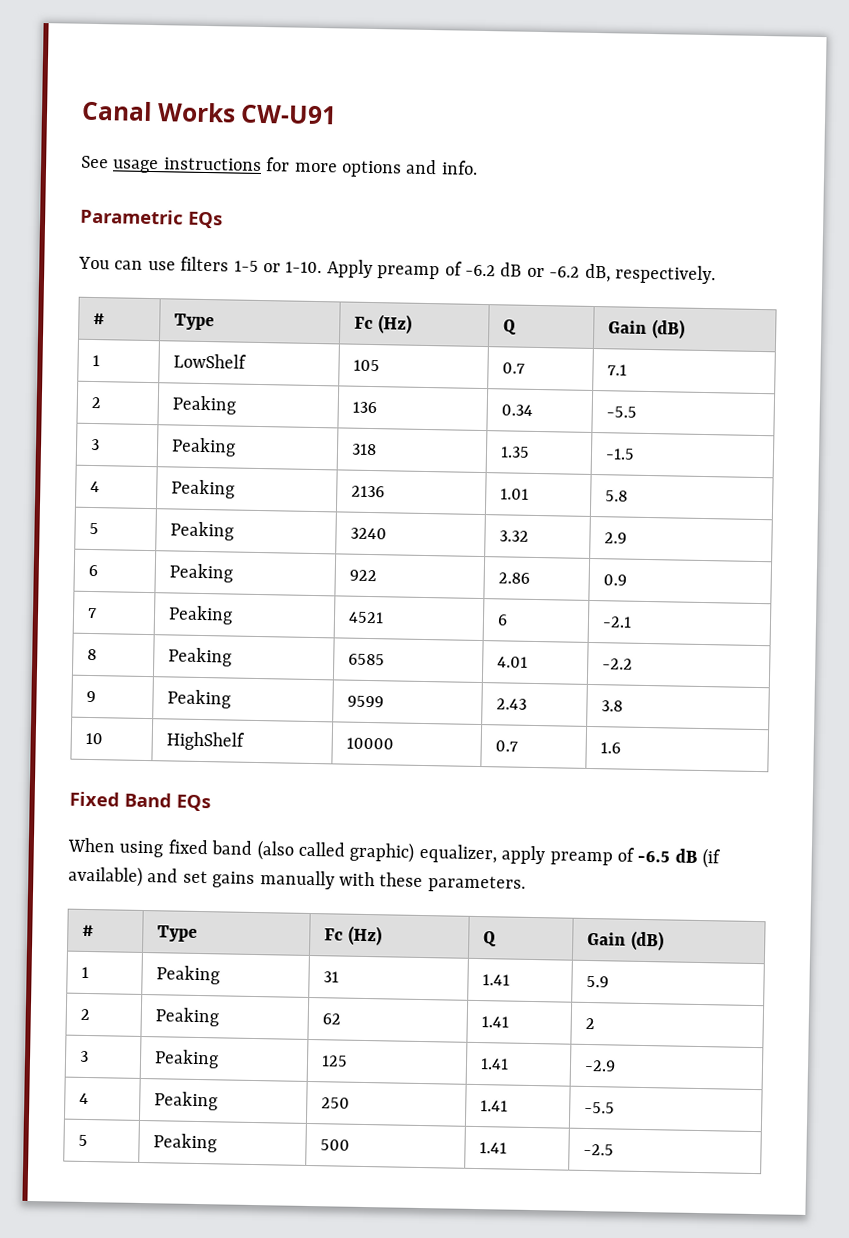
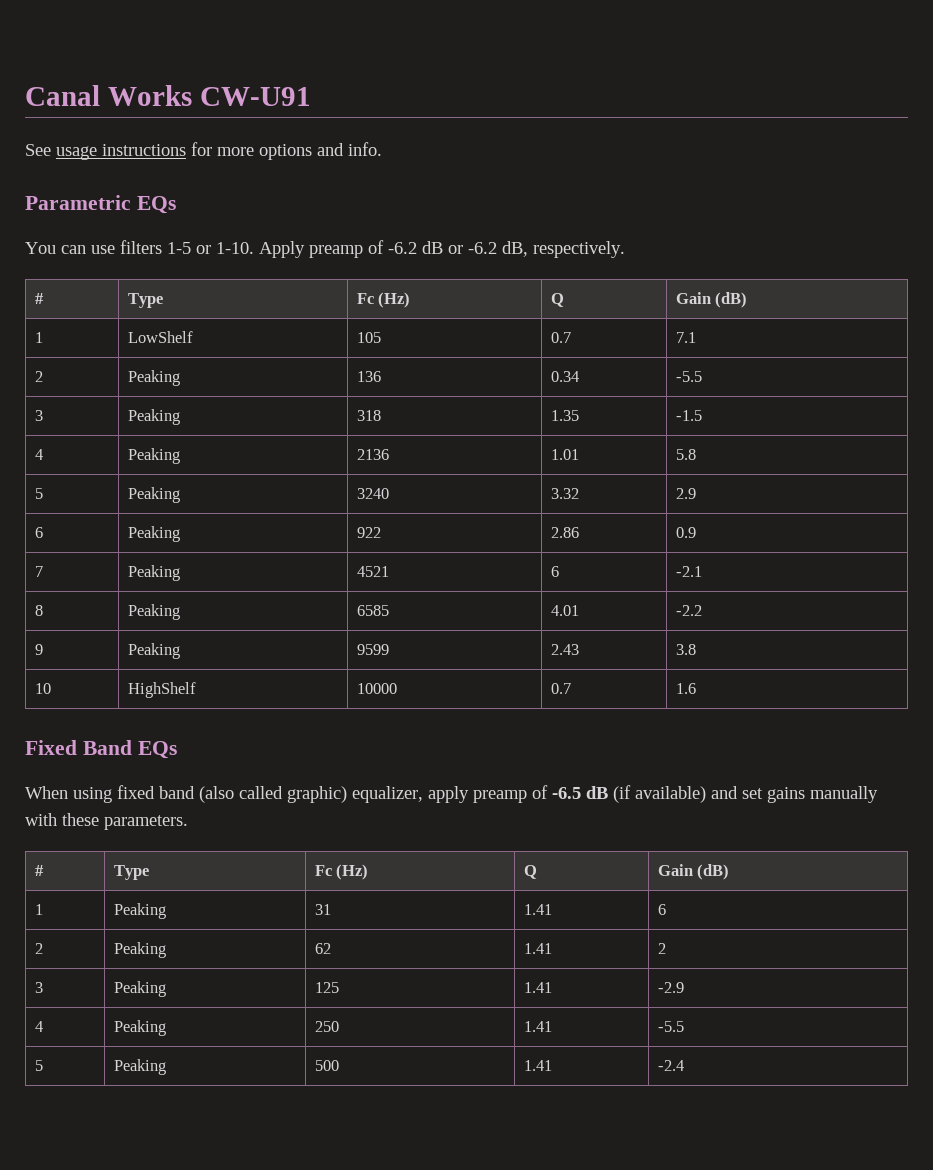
- 1 | Peaking | 31 | 1.41 | 5.9
+ 1 | Peaking | 31 | 1.41 | 6
- 5 | Peaking | 500 | 1.41 | -2.5
+ 5 | Peaking | 500 | 1.41 | -2.4

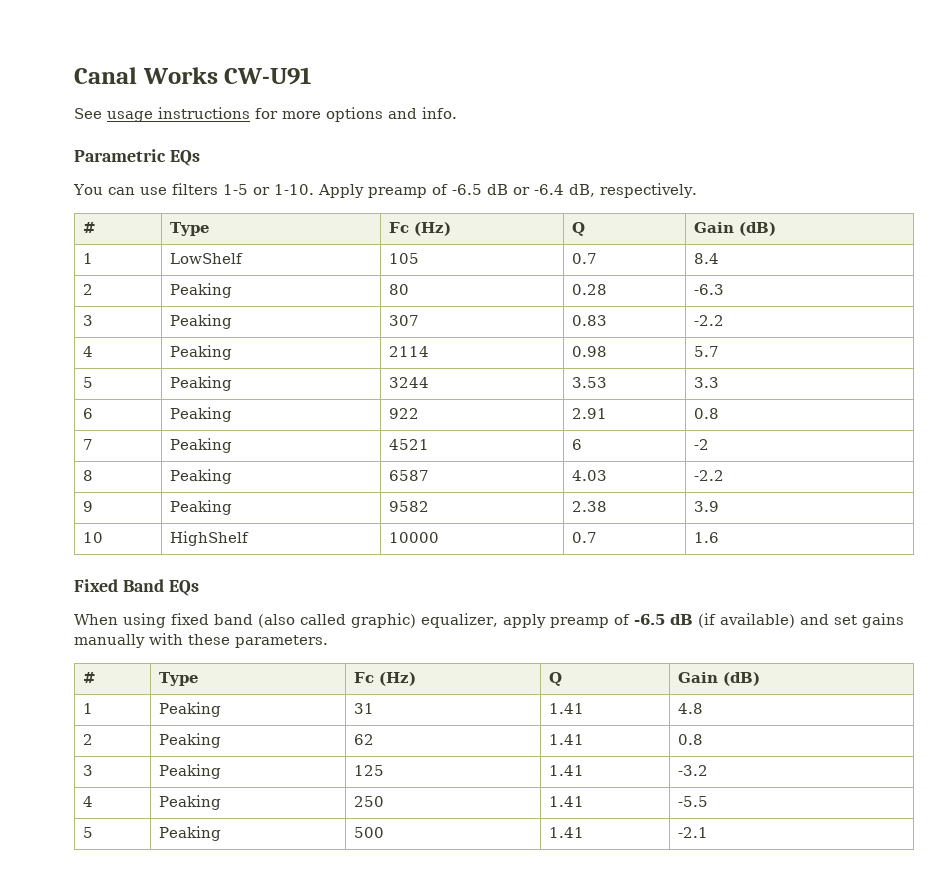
- Apply preamp of -6.2 dB or -6.2 dB, respectively.
+ Apply preamp of -6.5 dB or -6.4 dB, respectively.
- 1 | LowShelf | 105 | 0.7 | 7.1
- 2 | Peaking | 136 | 0.34 | -5.5
- 3 | Peaking | 318 | 1.35 | -1.5
- 4 | Peaking | 2136 | 1.01 | 5.8
- 5 | Peaking | 3240 | 3.32 | 2.9
+ 1 | LowShelf | 105 | 0.7 | 8.4
+ 2 | Peaking | 80 | 0.28 | -6.3
+ 3 | Peaking | 307 | 0.83 | -2.2
+ 4 | Peaking | 2114 | 0.98 | 5.7
+ 5 | Peaking | 3244 | 3.53 | 3.3
- 6 | Peaking | 922 | 2.86 | 0.9
+ 6 | Peaking | 922 | 2.91 | 0.8
- 7 | Peaking | 4521 | 6 | -2.1
+ 7 | Peaking | 4521 | 6 | -2
- 8 | Peaking | 6585 | 4.01 | -2.2
+ 8 | Peaking | 6587 | 4.03 | -2.2
- 9 | Peaking | 9599 | 2.43 | 3.8
+ 9 | Peaking | 9582 | 2.38 | 3.9
- 1 | Peaking | 31 | 1.41 | 6
+ 1 | Peaking | 31 | 1.41 | 4.8
- 2 | Peaking | 62 | 1.41 | 2
+ 2 | Peaking | 62 | 1.41 | 0.8
- 3 | Peaking | 125 | 1.41 | -2.9
+ 3 | Peaking | 125 | 1.41 | -3.2
- 5 | Peaking | 500 | 1.41 | -2.4
+ 5 | Peaking | 500 | 1.41 | -2.1

